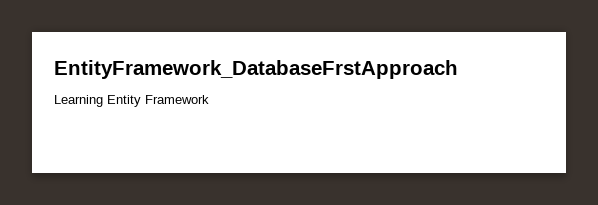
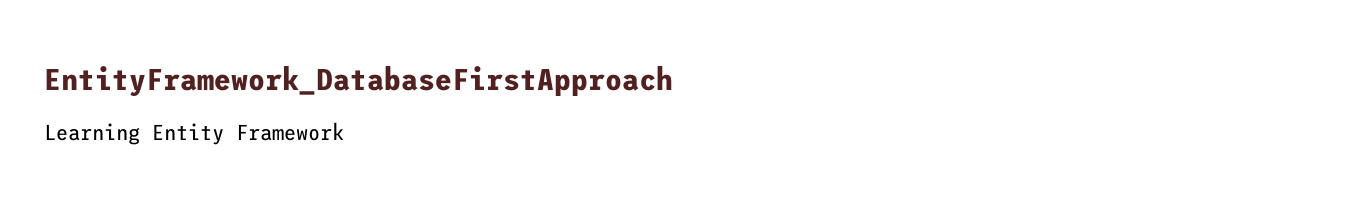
- EntityFramework_DatabaseFrstApproach
+ EntityFramework_DatabaseFirstApproach

